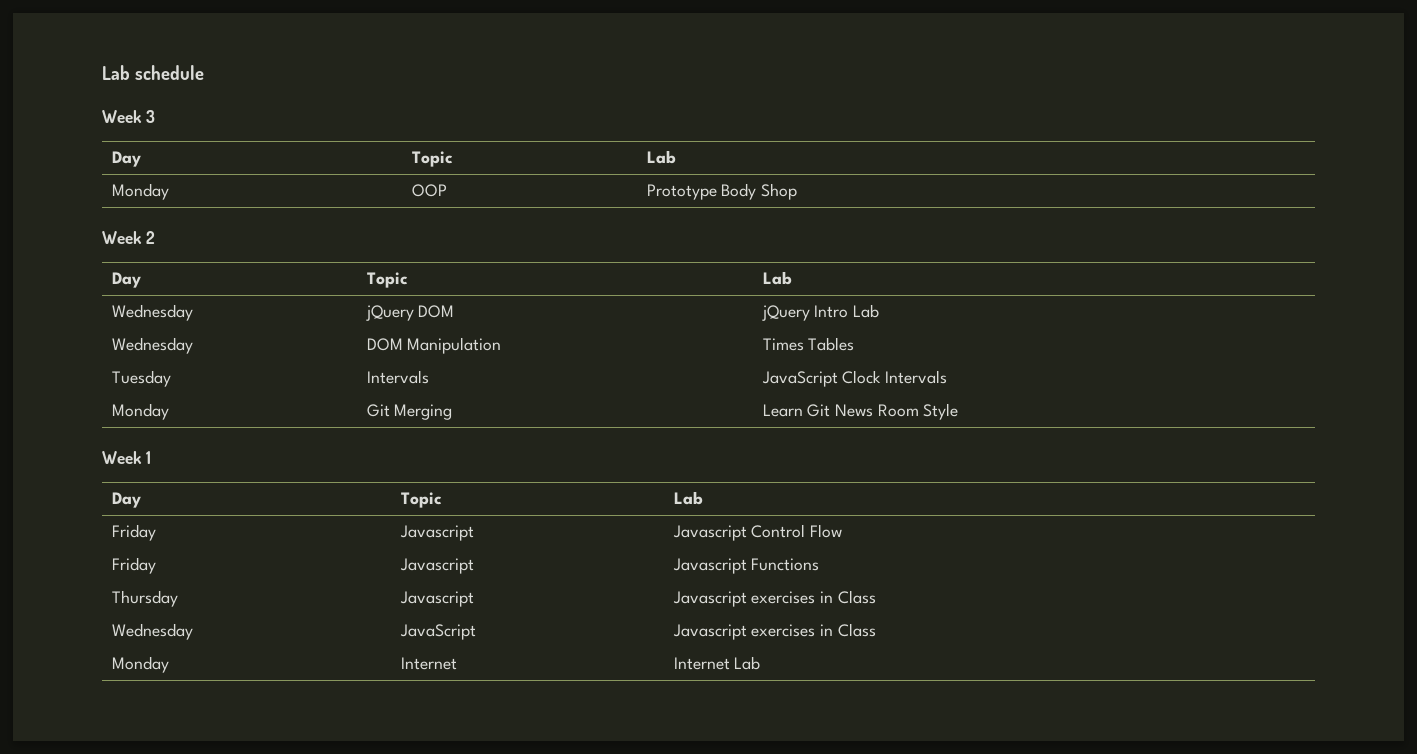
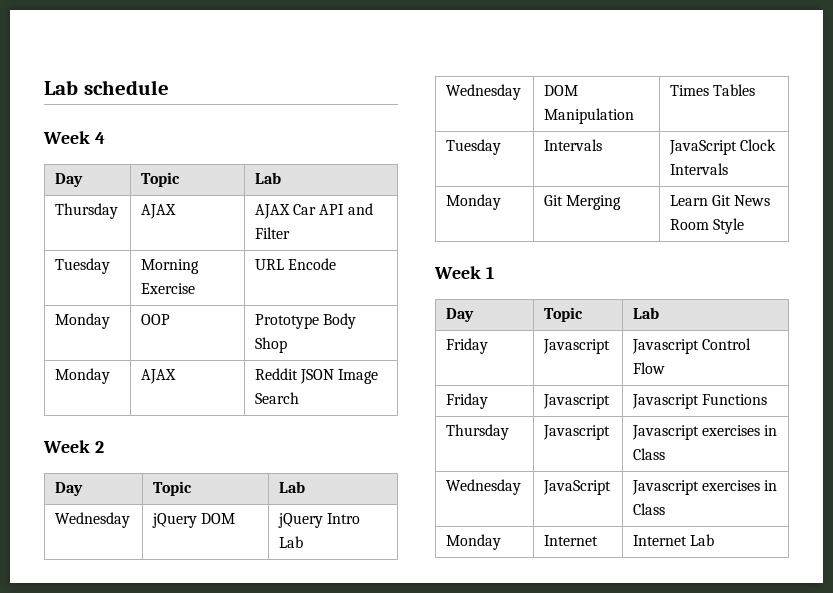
- Week 3
+ Week 4
  Day | Topic | Lab
+ Thursday | AJAX | AJAX Car API and Filter
+ Tuesday | Morning Exercise | URL Encode
+ Monday | AJAX | Reddit JSON Image Search

